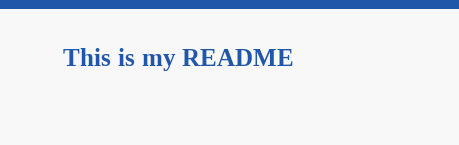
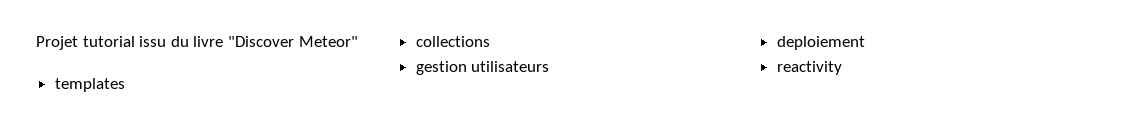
- This is my README
+ Projet tutorial issu du livre "Discover Meteor"
+ templates
+ collections
+ gestion utilisateurs
+ deploiement
+ reactivity

